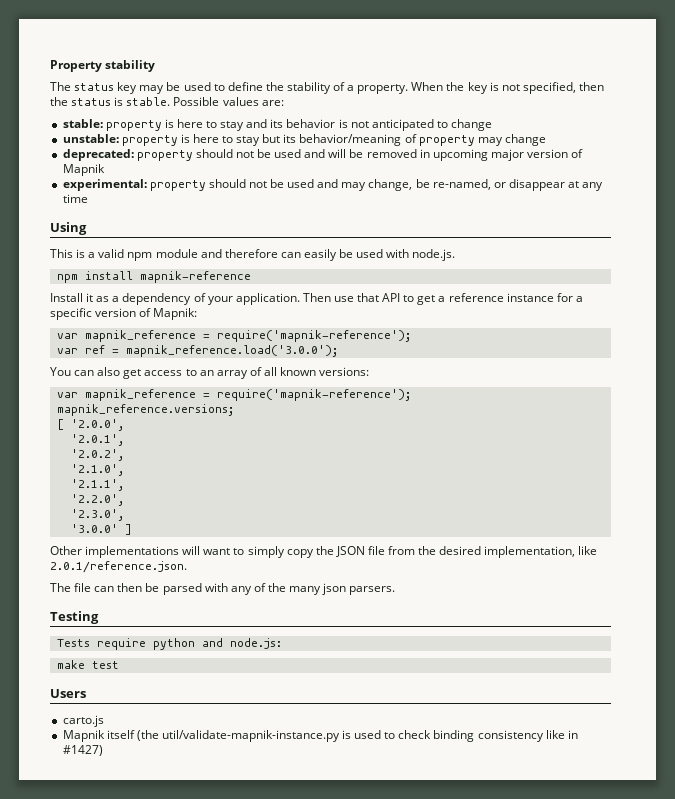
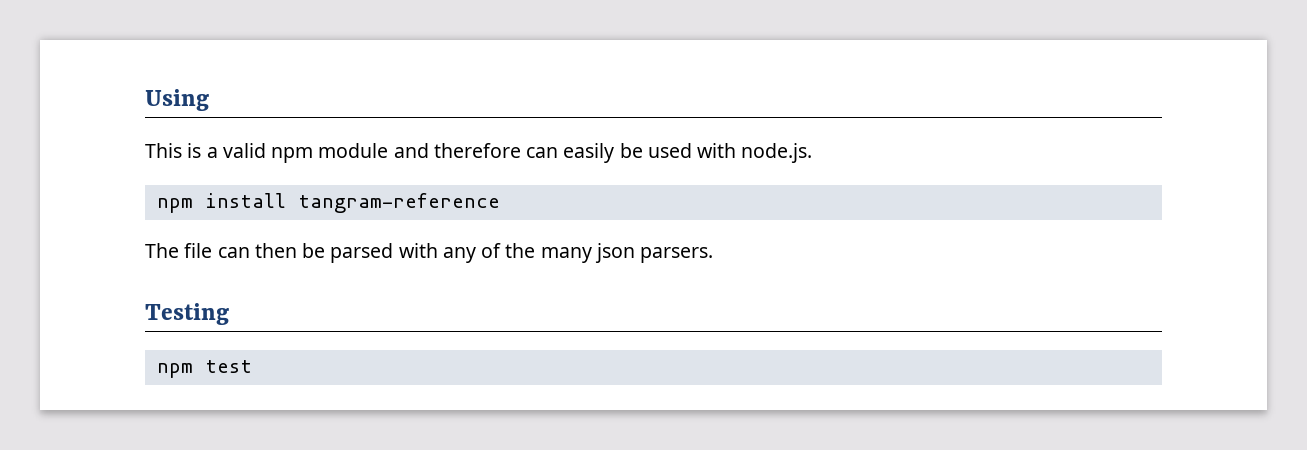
- Property stability
- The status key may be used to define the stability of a property. When the key is not specified, then the status is stable. Possible values are:
- stable: property is here to stay and its behavior is not anticipated to change
- unstable: property is here to stay but its behavior/meaning of property may change
- deprecated: property should not be used and will be removed in upcoming major version of Mapnik
- experimental: property should not be used and may change, be re-named, or disappear at any time
- npm install mapnik-reference
- Install it as a dependency of your application. Then use that API to get a reference instance for a specific version of Mapnik:
- var mapnik_reference = require('mapnik-reference');
- var ref = mapnik_reference.load('3.0.0');
- You can also get access to an array of all known versions:
- var mapnik_reference = require('mapnik-reference');
- mapnik_reference.versions;
- [ '2.0.0',
- '2.0.1',
- '2.0.2',
- '2.1.0',
- '2.1.1',
- '2.2.0',
- '2.3.0',
- '3.0.0' ]
- Other implementations will want to simply copy the JSON file from the desired implementation, like 2.0.1/reference.json.
+ npm install tangram-reference
- Tests require python and node.js:
- make test
- Users
- carto.js
- Mapnik itself (the util/validate-mapnik-instance.py is used to check binding consistency like in #1427)
+ npm test

